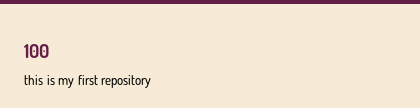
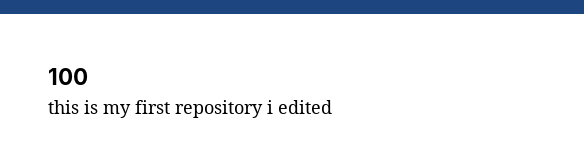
- this is my first repository
+ this is my first repository i edited

